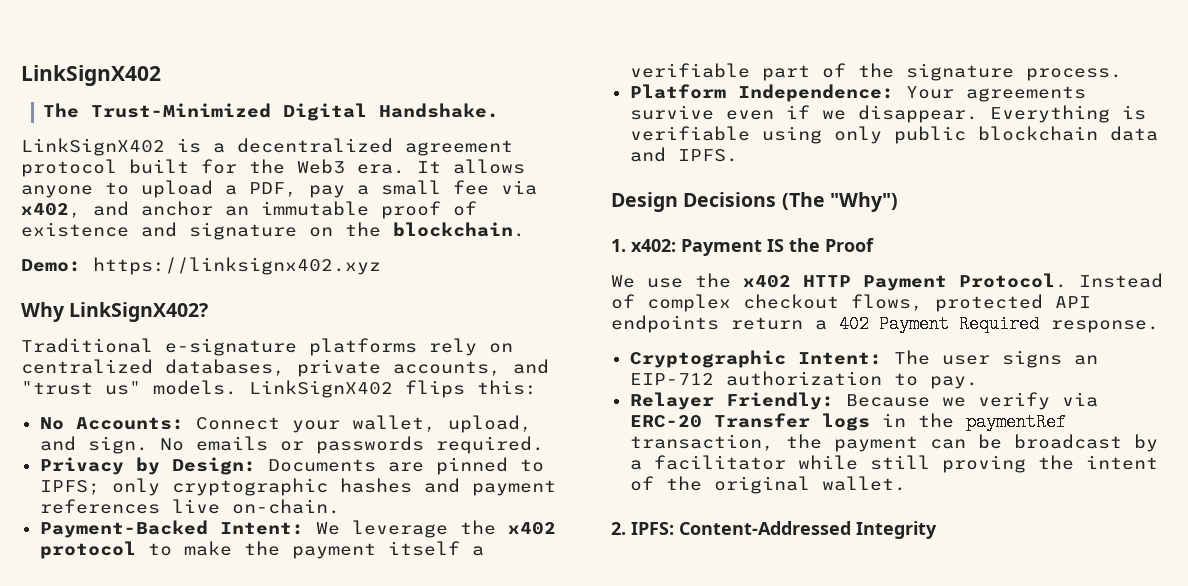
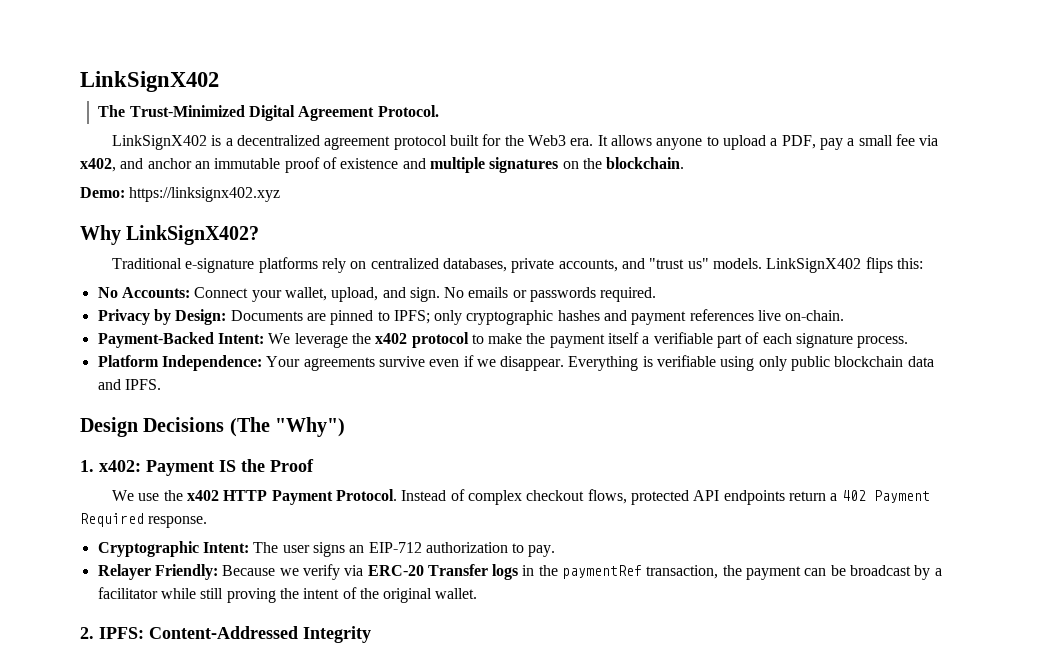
- The Trust-Minimized Digital Handshake.
+ The Trust-Minimized Digital Agreement Protocol.
- It allows anyone to upload a PDF, pay a small fee via x402, and anchor an immutable proof of existence and signature on the blockchain.
+ It allows anyone to upload a PDF, pay a small fee via x402, and anchor an immutable proof of existence and multiple signatures on the blockchain.
- Payment-Backed Intent: We leverage the x402 protocol to make the payment itself a verifiable part of the signature process.
+ Payment-Backed Intent: We leverage the x402 protocol to make the payment itself a verifiable part of each signature process.

